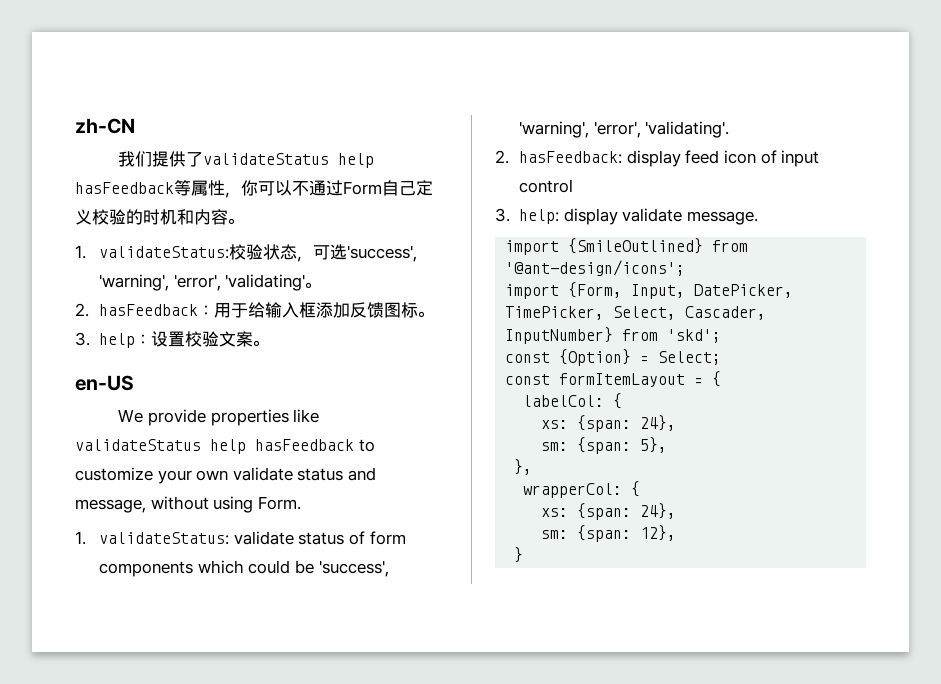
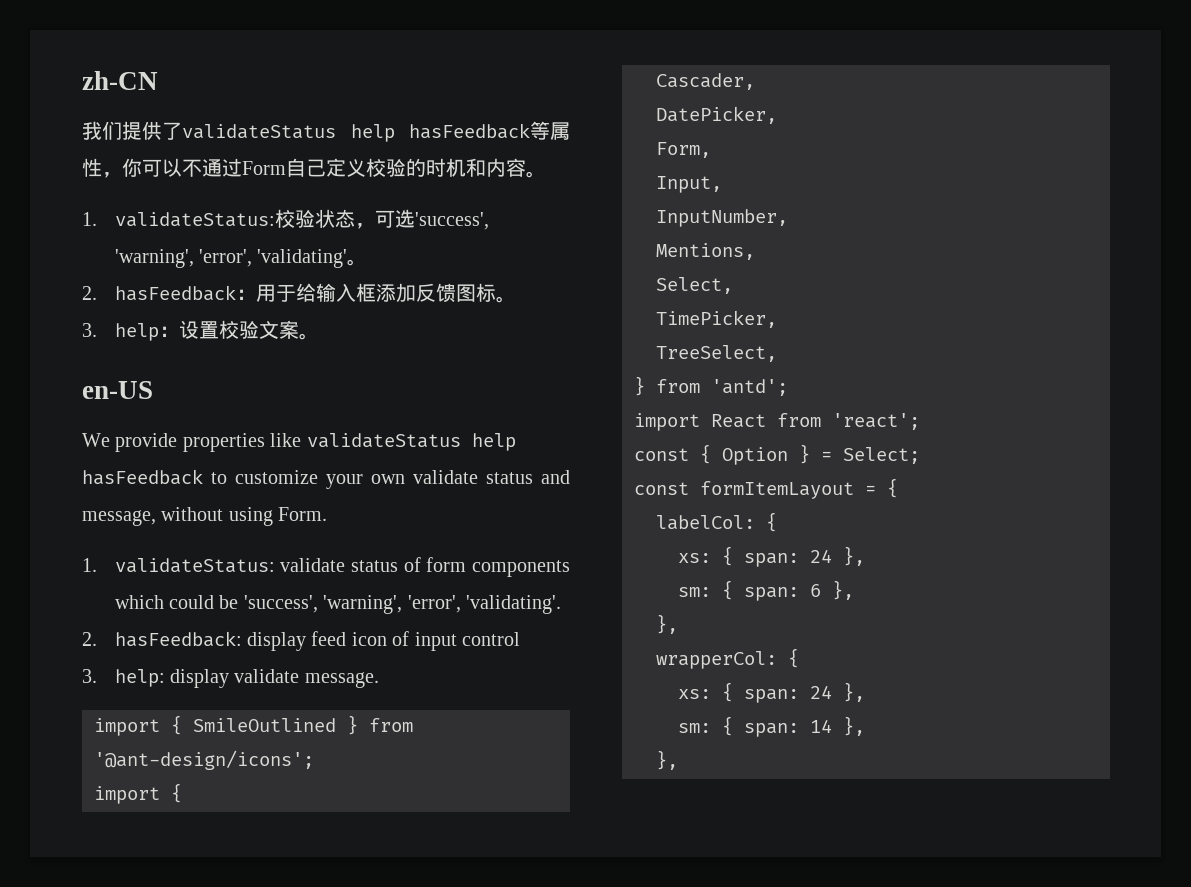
- import {SmileOutlined} from '@ant-design/icons';
- import {Form, Input, DatePicker, TimePicker, Select, Cascader, InputNumber} from 'skd';
- const {Option} = Select;
+ import { SmileOutlined } from '@ant-design/icons';
+ import {
+ Cascader,
+ DatePicker,
+ Form,
+ Input,
+ InputNumber,
+ Mentions,
+ Select,
+ TimePicker,
+ TreeSelect,
+ } from 'antd';
+ import React from 'react';
+ const { Option } = Select;
  labelCol: {
- xs: {span: 24},
- sm: {span: 5},
+ xs: { span: 24 },
+ sm: { span: 6 },
  },
  wrapperCol: {
- xs: {span: 24},
- sm: {span: 12},
- }
+ xs: { span: 24 },
+ sm: { span: 14 },
+ },

